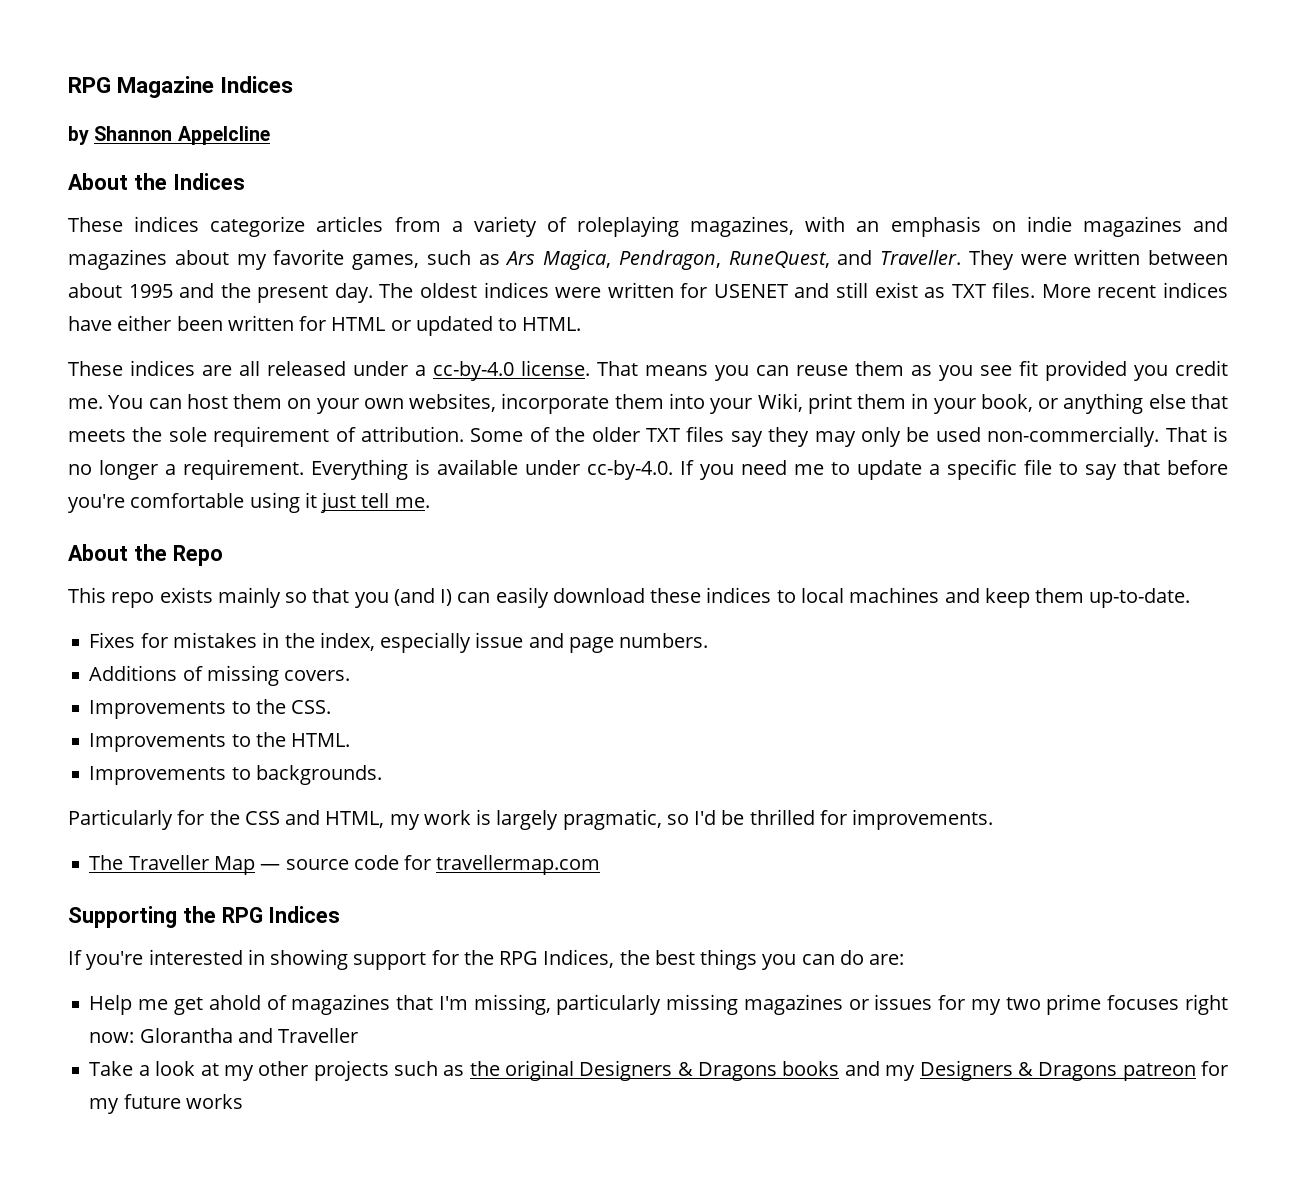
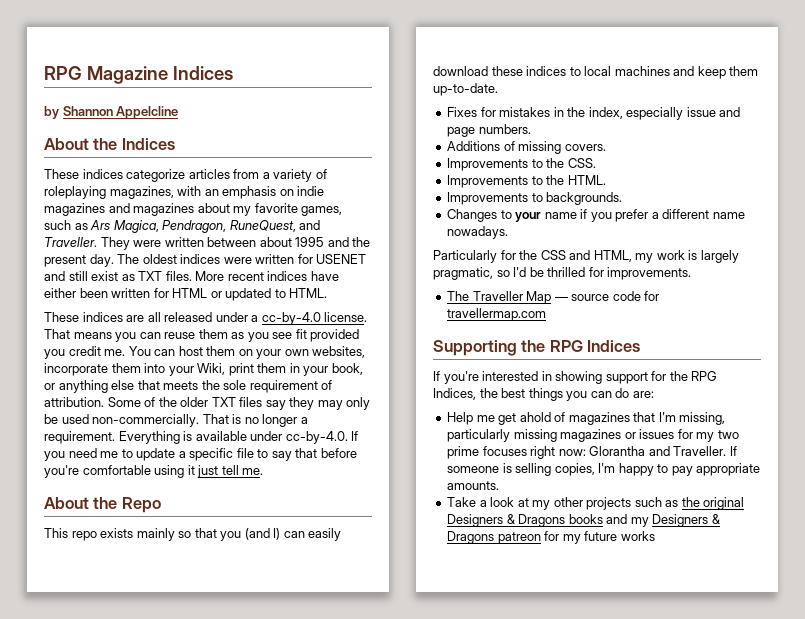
+ Changes to your name if you prefer a different name nowadays.
- Help me get ahold of magazines that I'm missing, particularly missing magazines or issues for my two prime focuses right now: Glorantha and Traveller
+ Help me get ahold of magazines that I'm missing, particularly missing magazines or issues for my two prime focuses right now: Glorantha and Traveller. If someone is selling copies, I'm happy to pay appropriate amounts.

